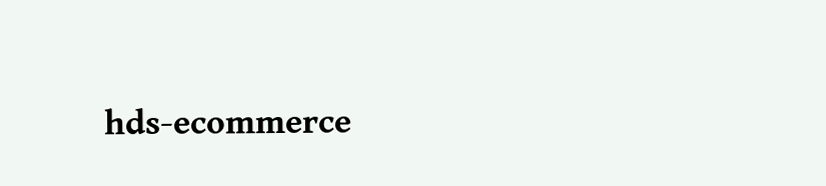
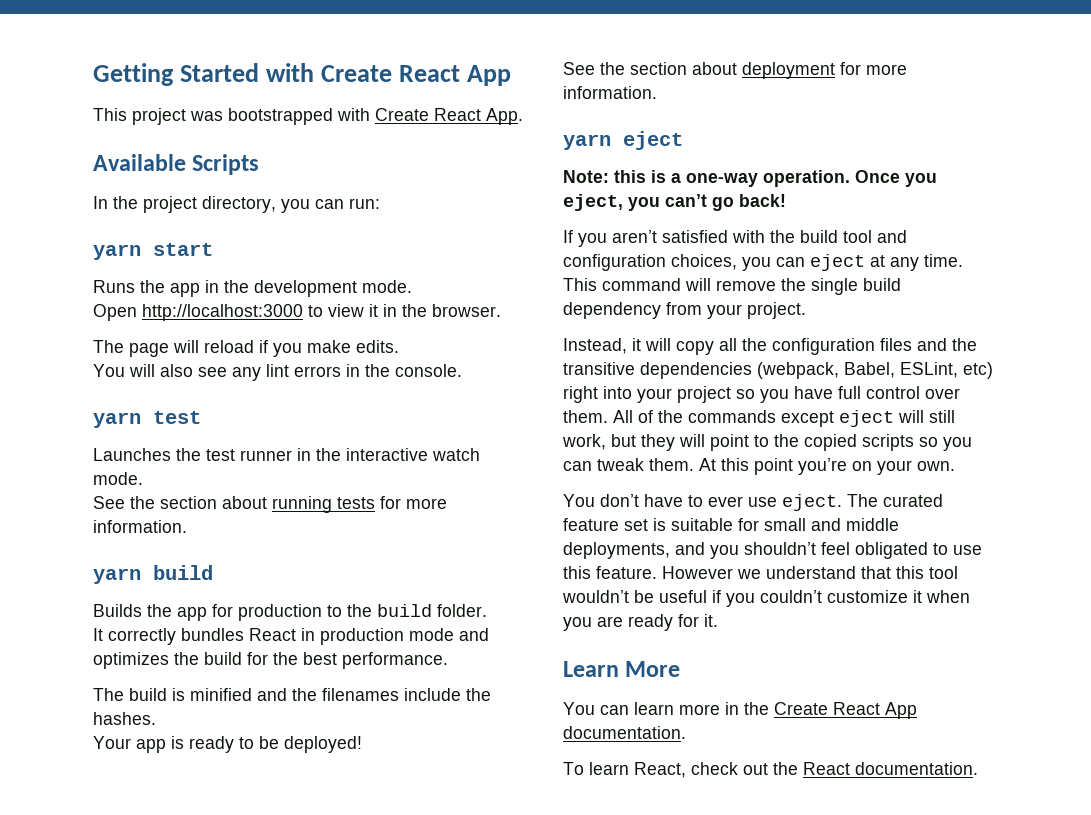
- hds-ecommerce
+ Getting Started with Create React App
+ This project was bootstrapped with Create React App.
+ Available Scripts
+ In the project directory, you can run:
+ yarn start
+ Runs the app in the development mode.
+ Open http://localhost:3000 to view it in the browser.
+ The page will reload if you make edits.
+ You will also see any lint errors in the console.
+ yarn test
+ Launches the test runner in the interactive watch mode.
+ See the section about running tests for more information.
+ yarn build
+ Builds the app for production to the build folder.
+ It correctly bundles React in production mode and optimizes the build for the best performance.
+ The build is minified and the filenames include the hashes.
+ Your app is ready to be deployed!
+ See the section about deployment for more information.
+ yarn eject
+ Note: this is a one-way operation. Once you eject, you can’t go back!
+ If you aren’t satisfied with the build tool and configuration choices, you can eject at any time. This command will remove the single build dependency from your project.
+ Instead, it will copy all the configuration files and the transitive dependencies (webpack, Babel, ESLint, etc) right into your project so you have full control over them. All of the commands except eject will still work, but they will point to the copied scripts so you can tweak them. At this point you’re on your own.
+ You don’t have to ever use eject. The curated feature set is suitable for small and middle deployments, and you shouldn’t feel obligated to use this feature. However we understand that this tool wouldn’t be useful if you couldn’t customize it when you are ready for it.
+ Learn More
+ You can learn more in the Create React App documentation.
+ To learn React, check out the React documentation.

